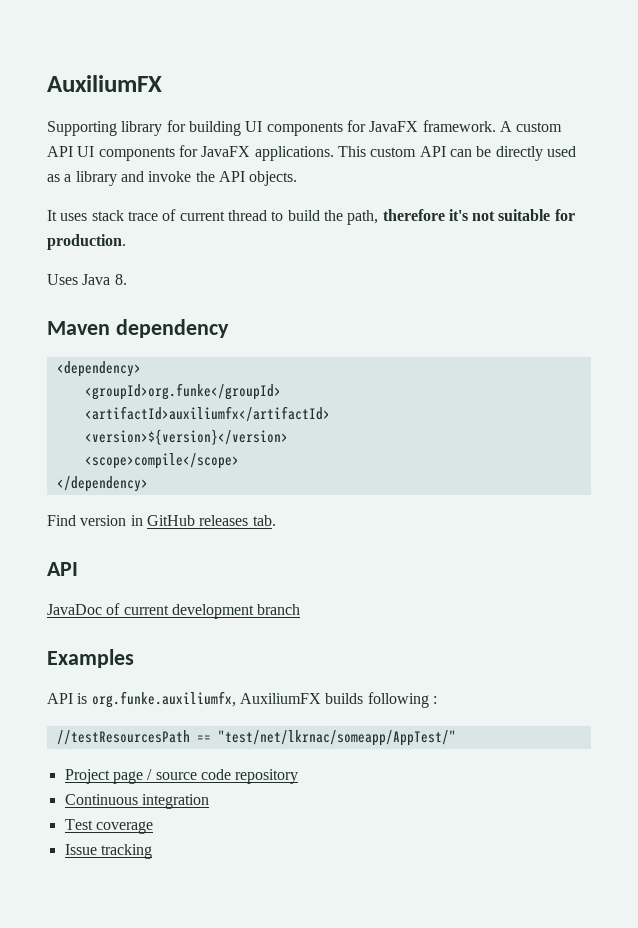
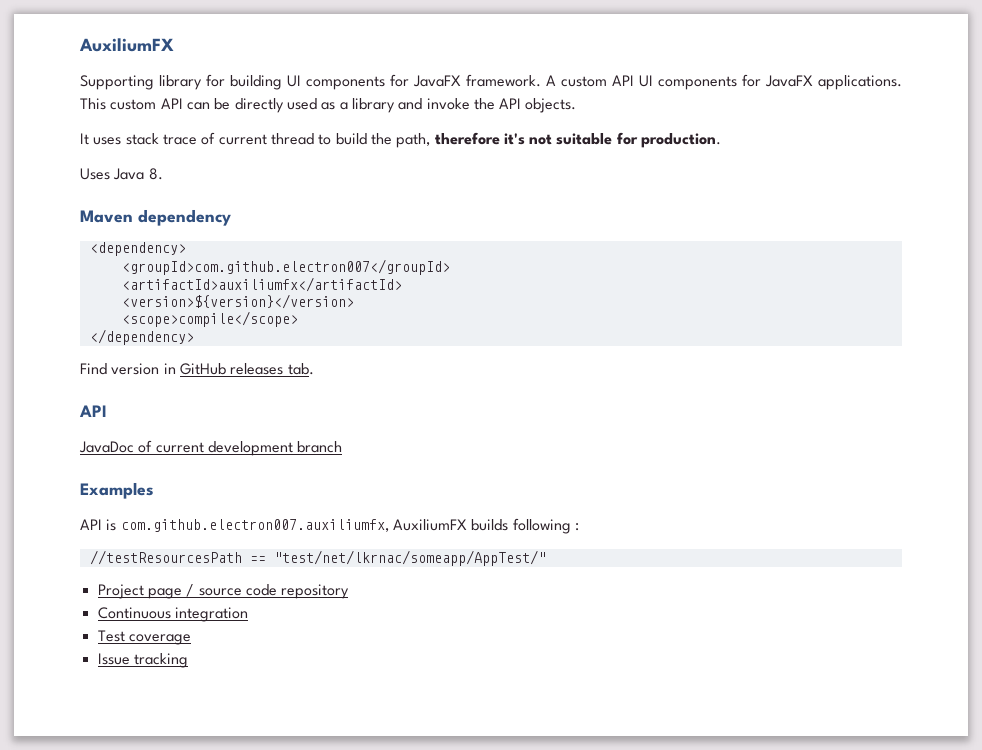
- <groupId>org.funke</groupId>
+ <groupId>com.github.electron007</groupId>
- API is org.funke.auxiliumfx, AuxiliumFX builds following :
+ API is com.github.electron007.auxiliumfx, AuxiliumFX builds following :

